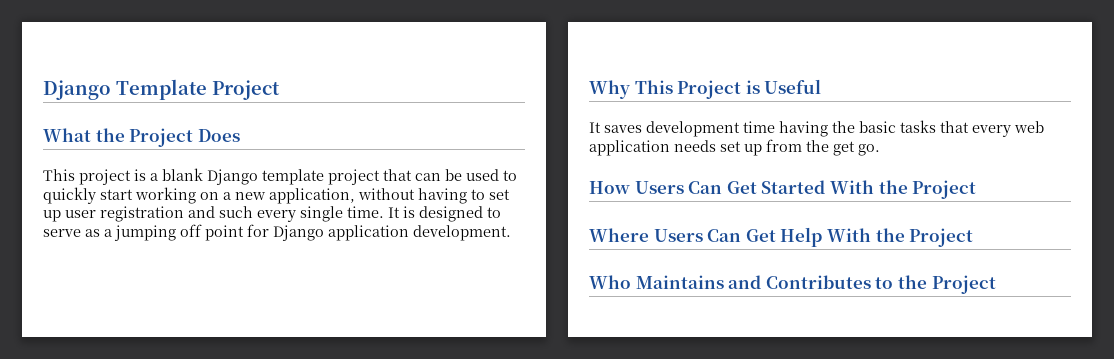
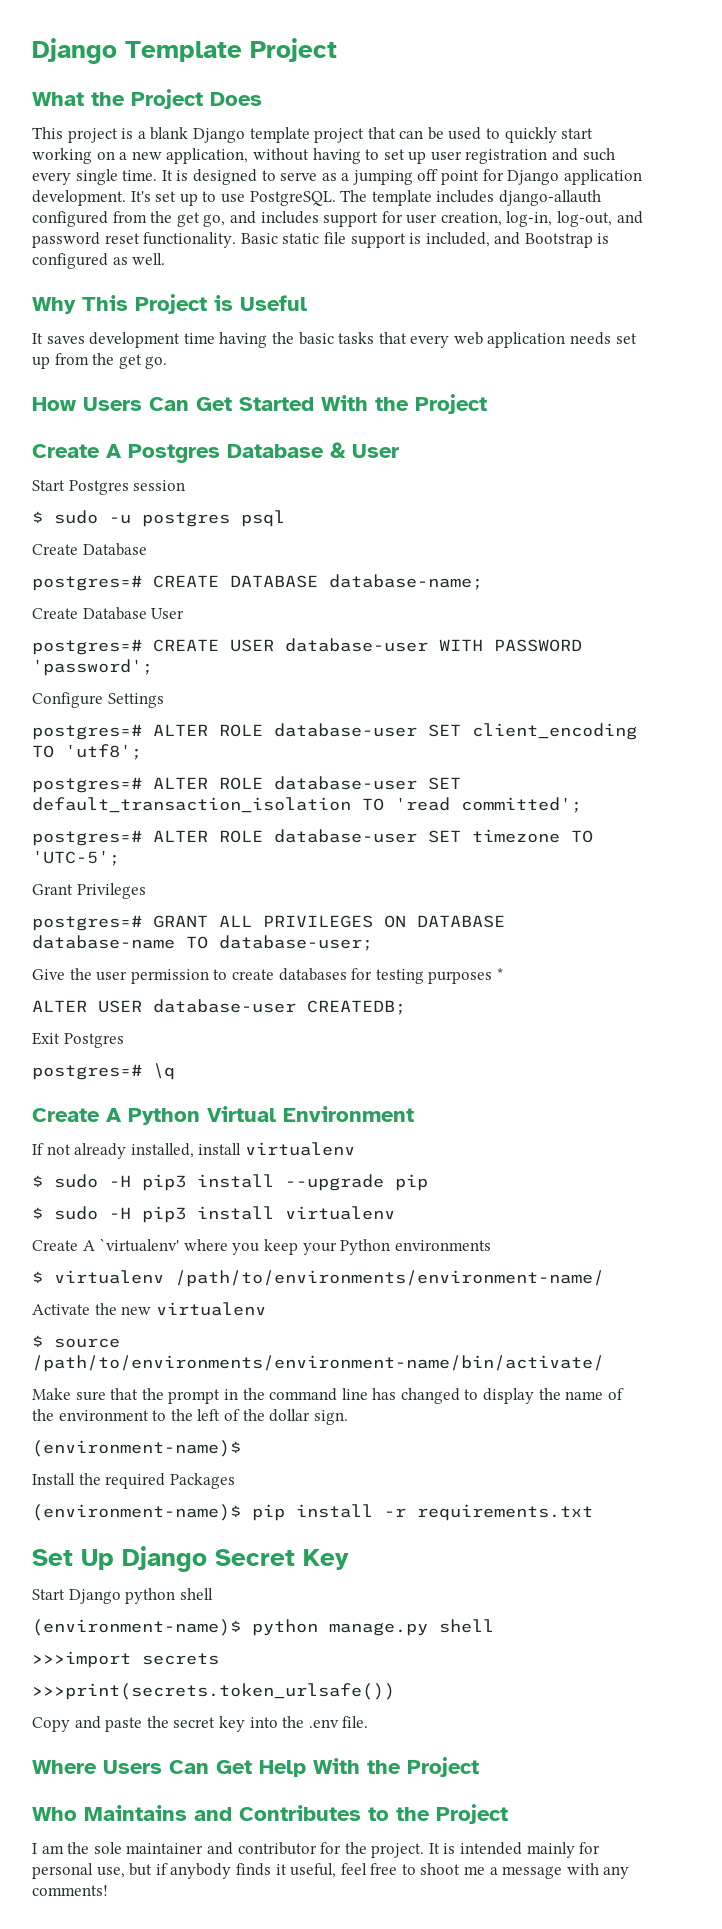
+ It's set up to use PostgreSQL. The template includes django-allauth configured from the get go, and includes support for user creation, log-in, log-out, and password reset functionality. Basic static file support is included, and Bootstrap is configured as well.
+ Create A Postgres Database & User
+ Start Postgres session
+ $ sudo -u postgres psql
+ Create Database
+ postgres=# CREATE DATABASE database-name;
+ Create Database User
+ postgres=# CREATE USER database-user WITH PASSWORD 'password';
+ Configure Settings
+ postgres=# ALTER ROLE database-user SET client_encoding TO 'utf8';
+ postgres=# ALTER ROLE database-user SET default_transaction_isolation TO 'read committed';
+ postgres=# ALTER ROLE database-user SET timezone TO 'UTC-5';
+ Grant Privileges
+ postgres=# GRANT ALL PRIVILEGES ON DATABASE database-name TO database-user;
+ Give the user permission to create databases for testing purposes *
+ ALTER USER database-user CREATEDB;
+ Exit Postgres
+ postgres=# \q
+ Create A Python Virtual Environment
+ If not already installed, install virtualenv
+ $ sudo -H pip3 install --upgrade pip
+ $ sudo -H pip3 install virtualenv
+ Create A `virtualenv' where you keep your Python environments
+ $ virtualenv /path/to/environments/environment-name/
+ Activate the new virtualenv
+ $ source /path/to/environments/environment-name/bin/activate/
+ Make sure that the prompt in the command line has changed to display the name of the environment to the left of the dollar sign.
+ (environment-name)$
+ Install the required Packages
+ (environment-name)$ pip install -r requirements.txt
+ Set Up Django Secret Key
+ Start Django python shell
+ (environment-name)$ python manage.py shell
+ >>>import secrets
+ >>>print(secrets.token_urlsafe())
+ Copy and paste the secret key into the .env file.
+ I am the sole maintainer and contributor for the project. It is intended mainly for personal use, but if anybody finds it useful, feel free to shoot me a message with any comments!

